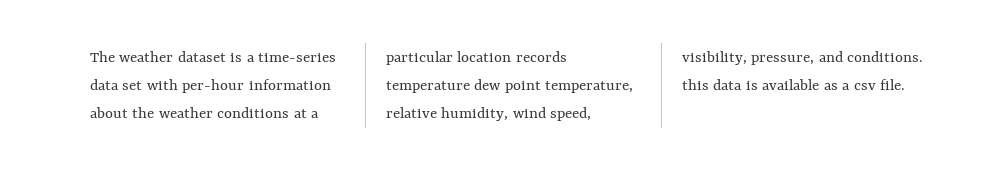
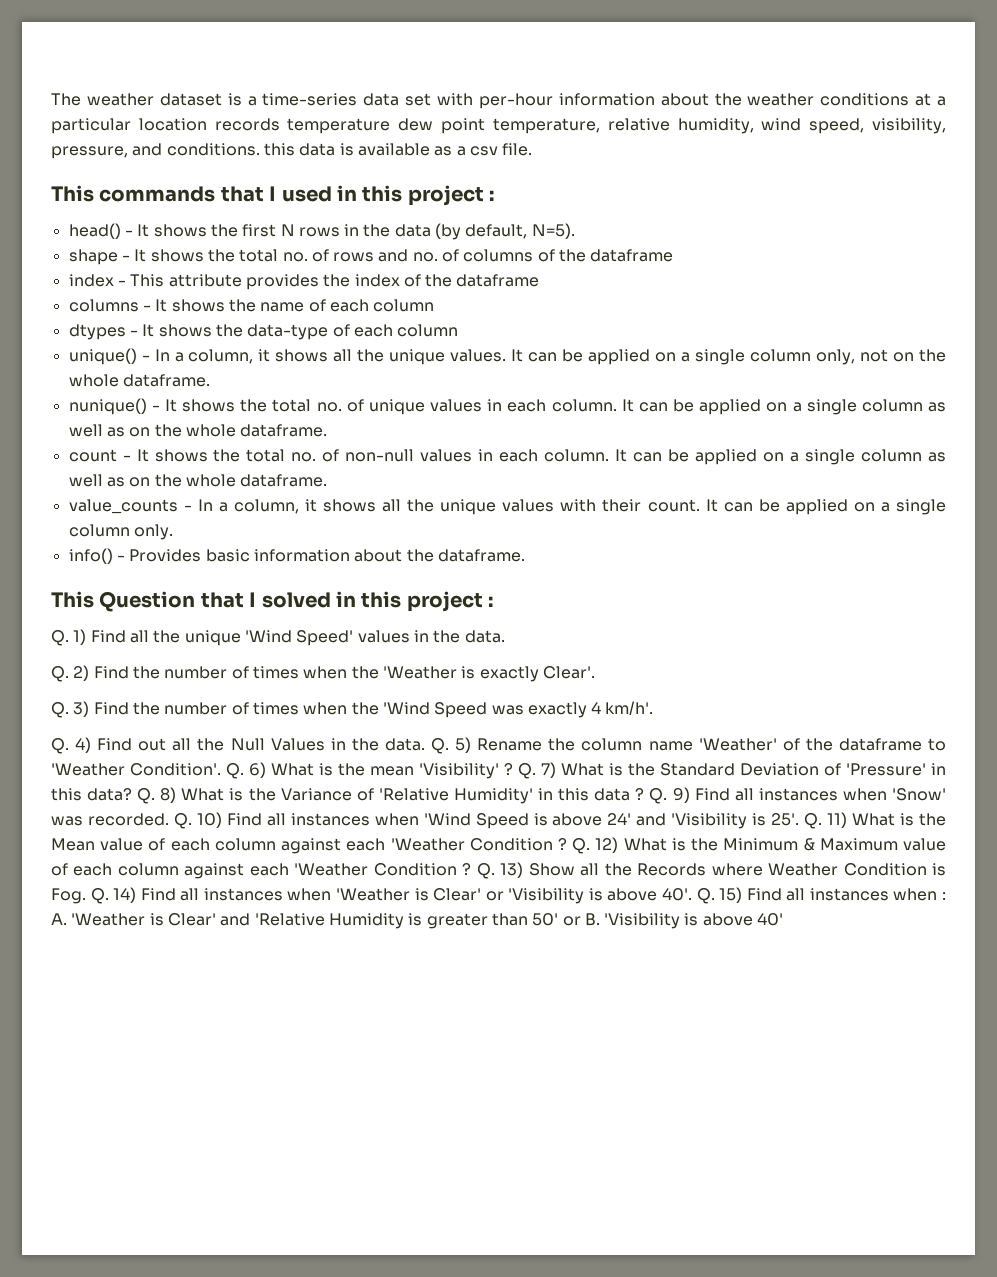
+ This commands that I used in this project :
+ head() - It shows the first N rows in the data (by default, N=5).
+ shape - It shows the total no. of rows and no. of columns of the dataframe
+ index - This attribute provides the index of the dataframe
+ columns - It shows the name of each column
+ dtypes - It shows the data-type of each column
+ unique() - In a column, it shows all the unique values. It can be applied on a single column only, not on the whole dataframe.
+ nunique() - It shows the total no. of unique values in each column. It can be applied on a single column as well as on the whole dataframe.
+ count - It shows the total no. of non-null values in each column. It can be applied on a single column as well as on the whole dataframe.
+ value_counts - In a column, it shows all the unique values with their count. It can be applied on a single column only.
+ info() - Provides basic information about the dataframe.
+ This Question that I solved in this project :
+ Q. 1) Find all the unique 'Wind Speed' values in the data.
+ Q. 2) Find the number of times when the 'Weather is exactly Clear'.
+ Q. 3) Find the number of times when the 'Wind Speed was exactly 4 km/h'.
+ Q. 4) Find out all the Null Values in the data. Q. 5) Rename the column name 'Weather' of the dataframe to 'Weather Condition'. Q. 6) What is the mean 'Visibility' ? Q. 7) What is the Standard Deviation of 'Pressure' in this data? Q. 8) What is the Variance of 'Relative Humidity' in this data ? Q. 9) Find all instances when 'Snow' was recorded. Q. 10) Find all instances when 'Wind Speed is above 24' and 'Visibility is 25'. Q. 11) What is the Mean value of each column against each 'Weather Condition ? Q. 12) What is the Minimum & Maximum value of each column against each 'Weather Condition ? Q. 13) Show all the Records where Weather Condition is Fog. Q. 14) Find all instances when 'Weather is Clear' or 'Visibility is above 40'. Q. 15) Find all instances when : A. 'Weather is Clear' and 'Relative Humidity is greater than 50' or B. 'Visibility is above 40'

